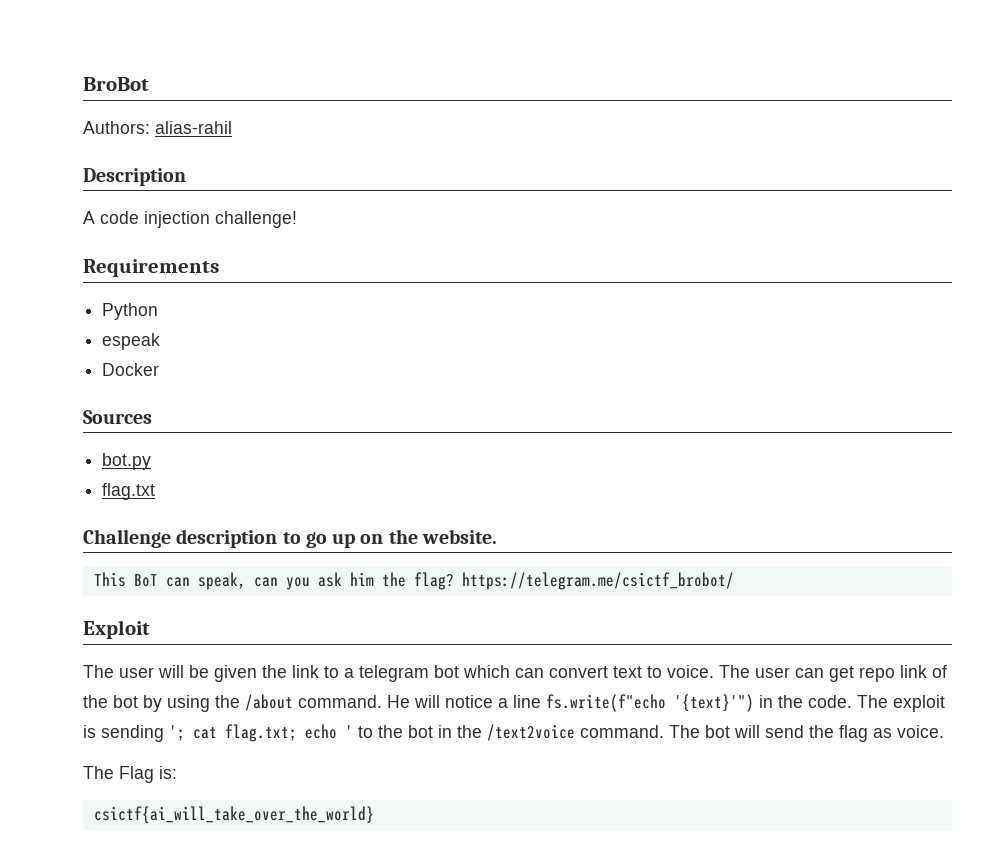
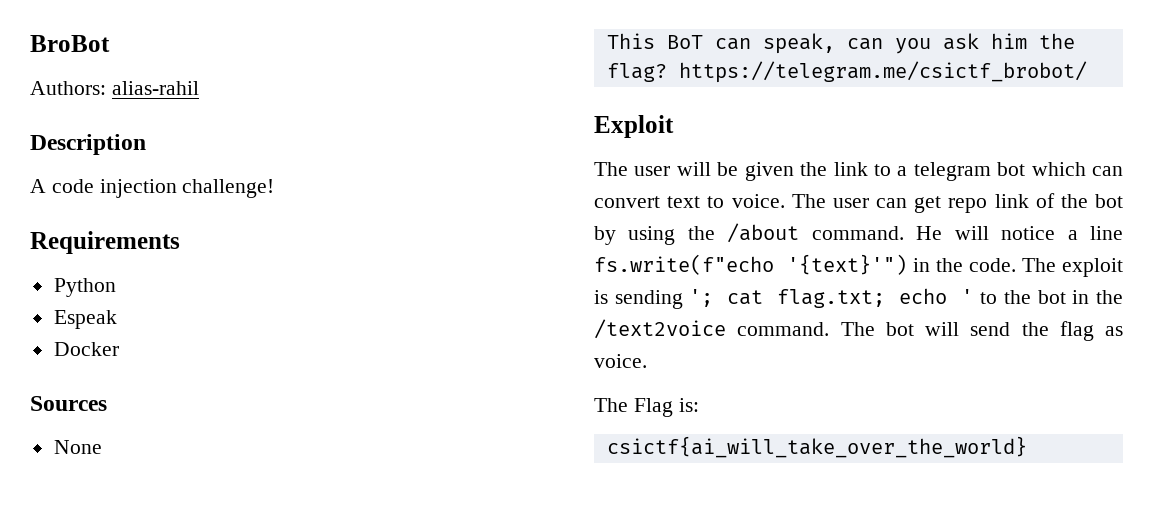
- espeak
+ Espeak
- bot.py
- flag.txt
- Challenge description to go up on the website.
+ None

